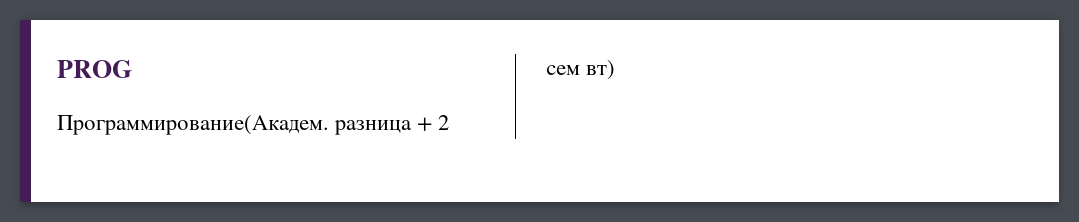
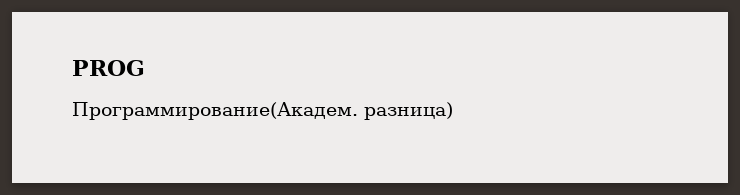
- Программирование(Академ. разница + 2 сем вт)
+ Программирование(Академ. разница)

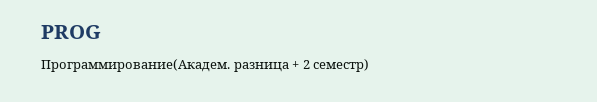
- Программирование(Академ. разница)
+ Программирование(Академ. разница + 2 семестр)

